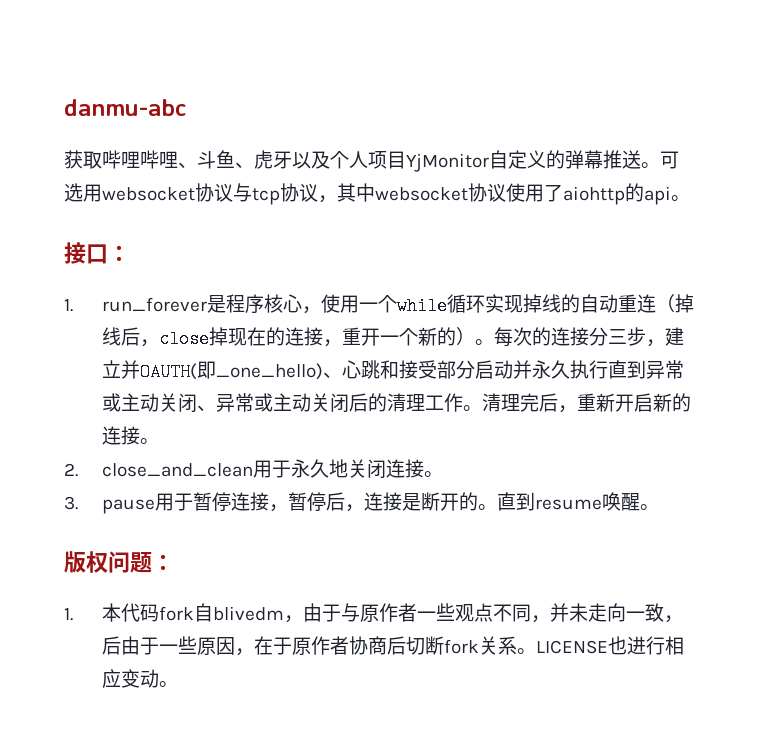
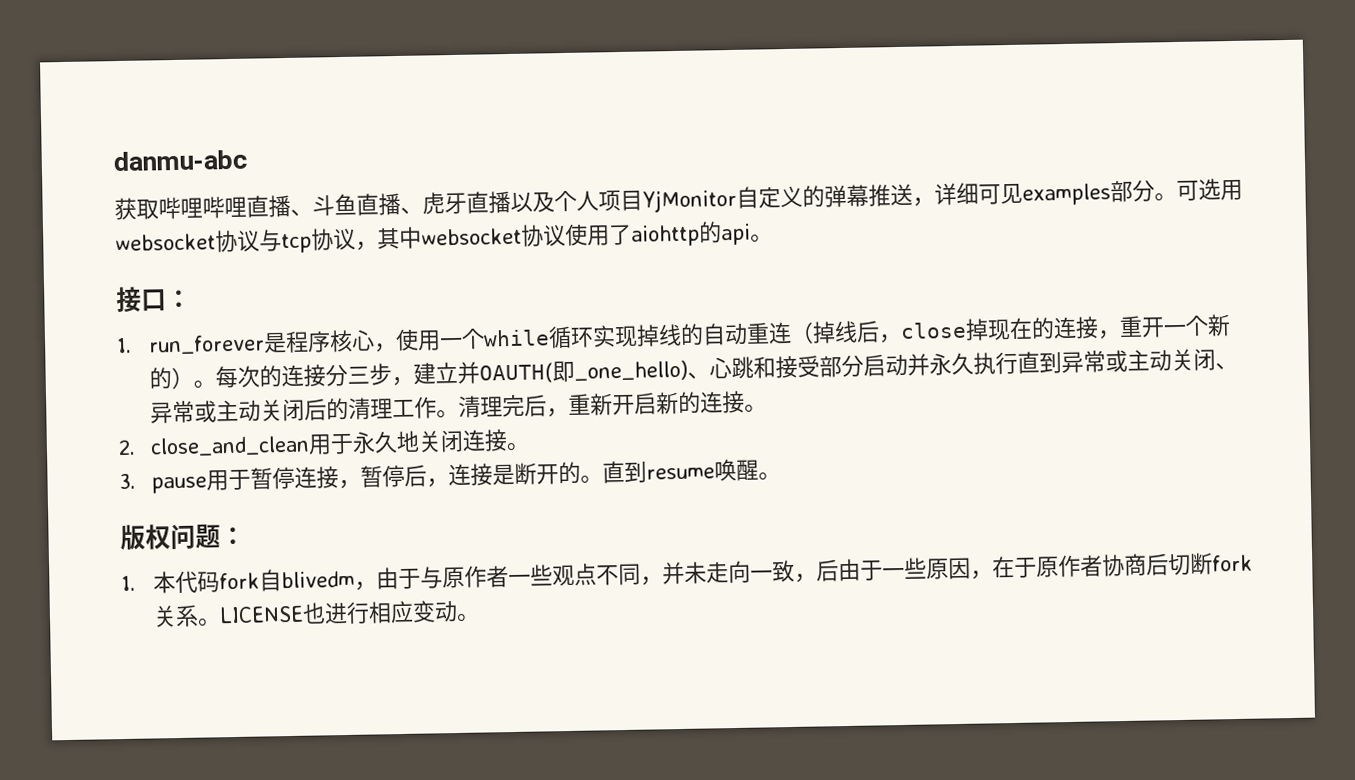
- 获取哔哩哔哩、斗鱼、虎牙以及个人项目YjMonitor自定义的弹幕推送。
+ 获取哔哩哔哩直播、斗鱼直播、虎牙直播以及个人项目YjMonitor自定义的弹幕推送，详细可见examples部分。

